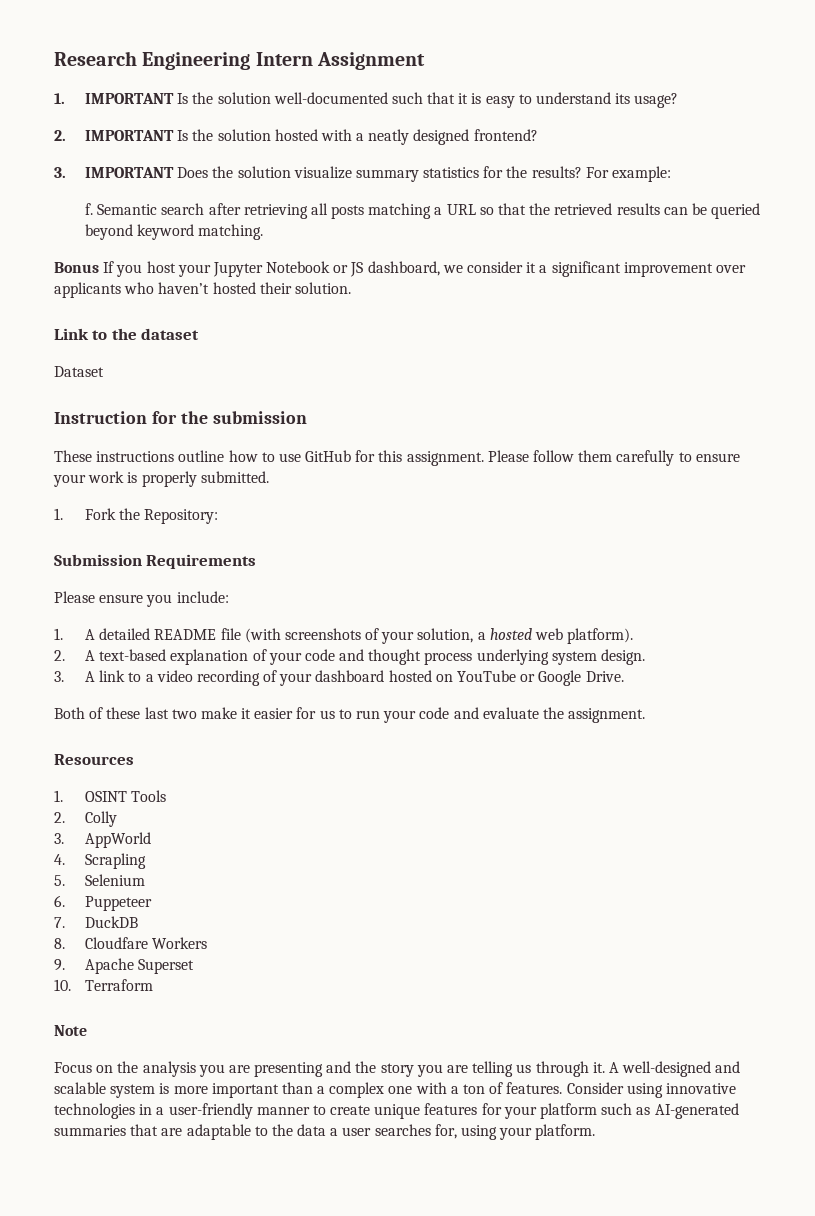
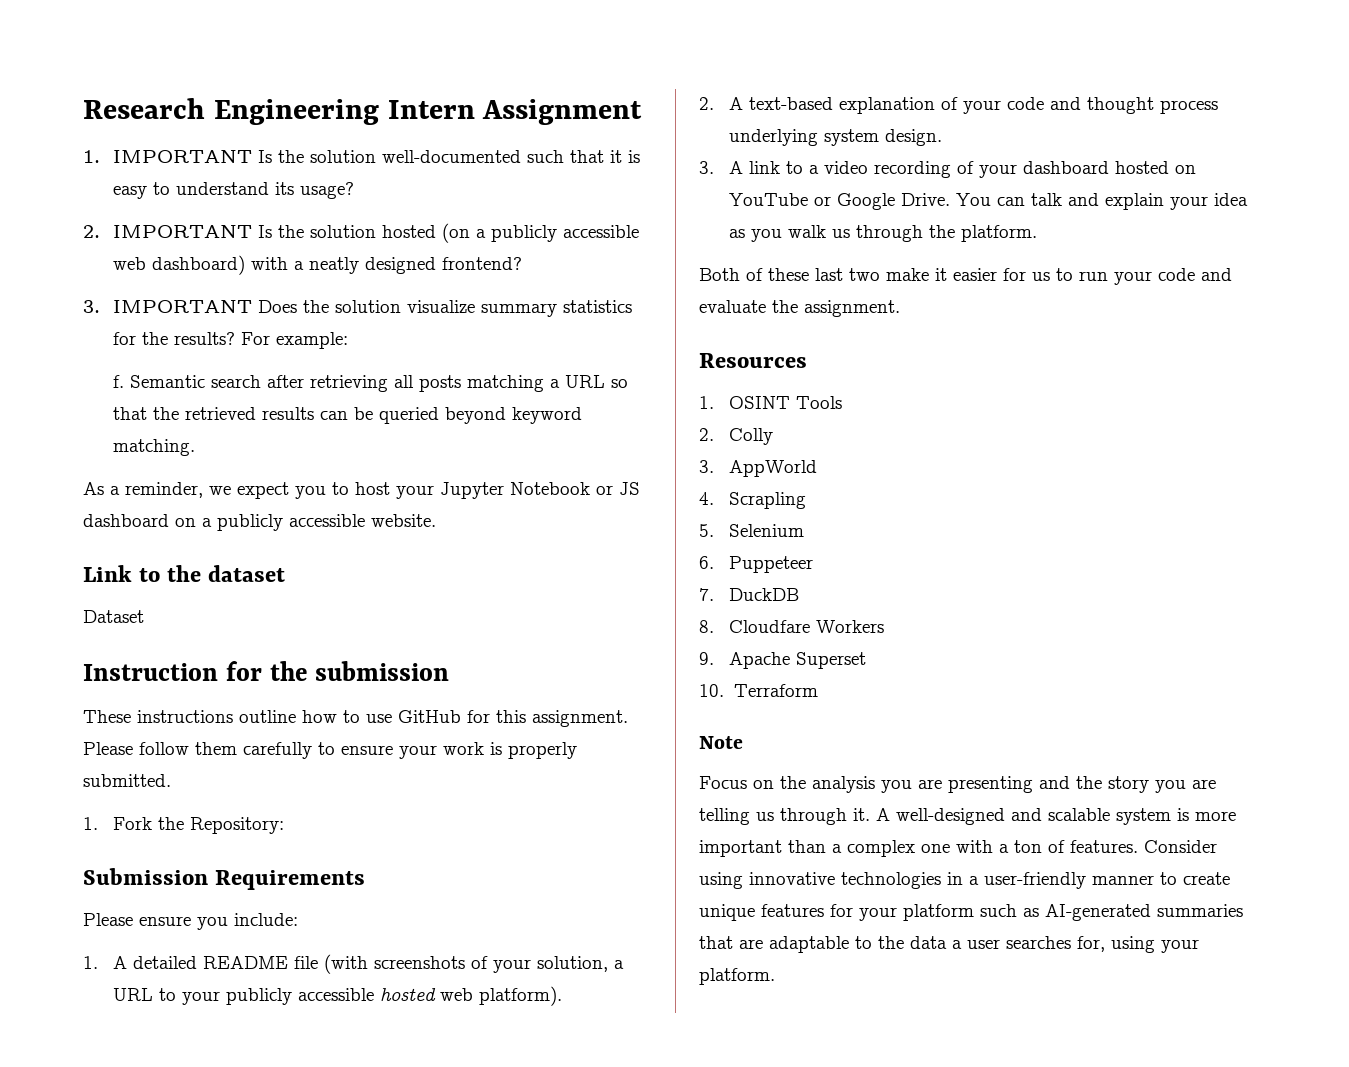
- 2. IMPORTANT Is the solution hosted with a neatly designed frontend?
+ 2. IMPORTANT Is the solution hosted (on a publicly accessible web dashboard) with a neatly designed frontend?
- Bonus If you host your Jupyter Notebook or JS dashboard, we consider it a significant improvement over applicants who haven’t hosted their solution.
+ As a reminder, we expect you to host your Jupyter Notebook or JS dashboard on a publicly accessible website.
- 1. A detailed README file (with screenshots of your solution, a hosted web platform).
+ 1. A detailed README file (with screenshots of your solution, a URL to your publicly accessible hosted web platform).
+ You can talk and explain your idea as you walk us through the platform.

